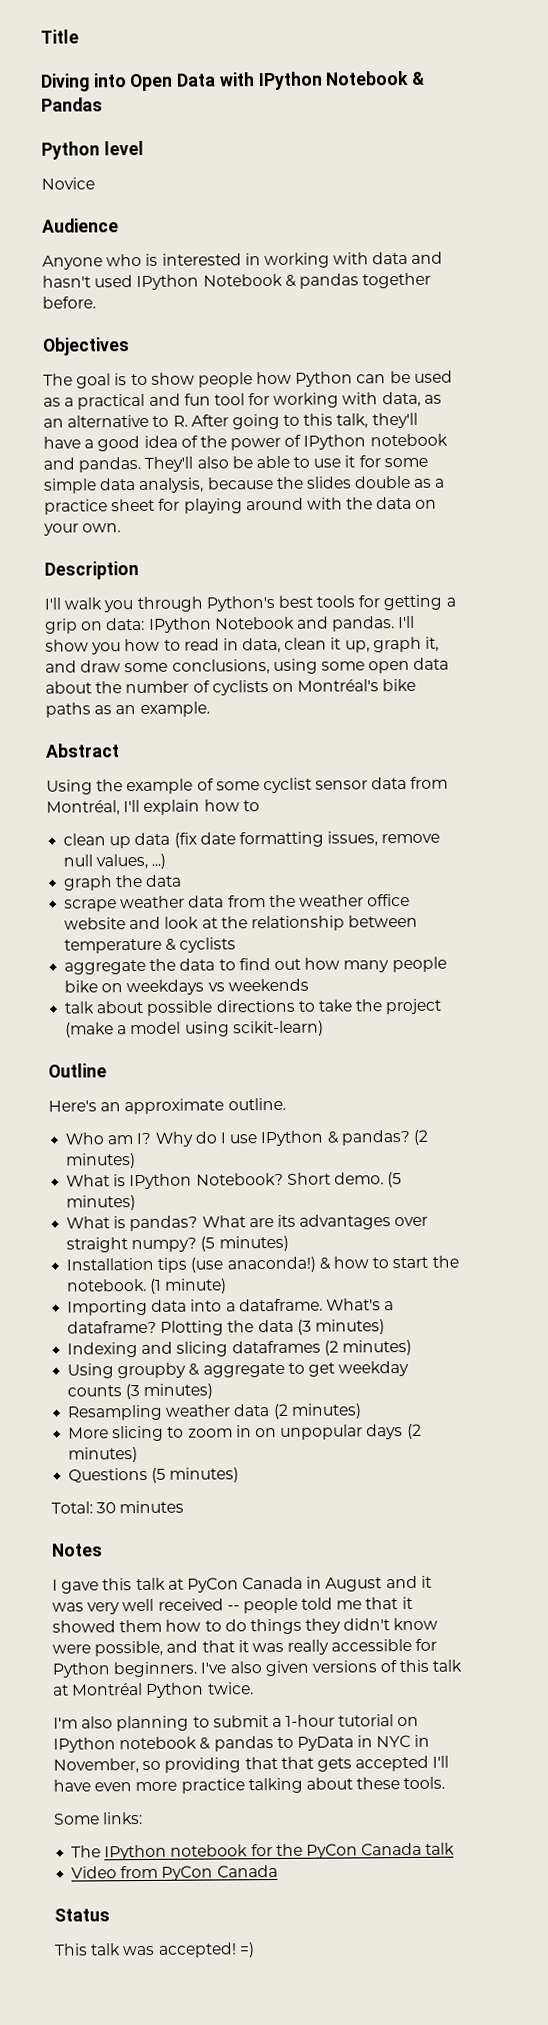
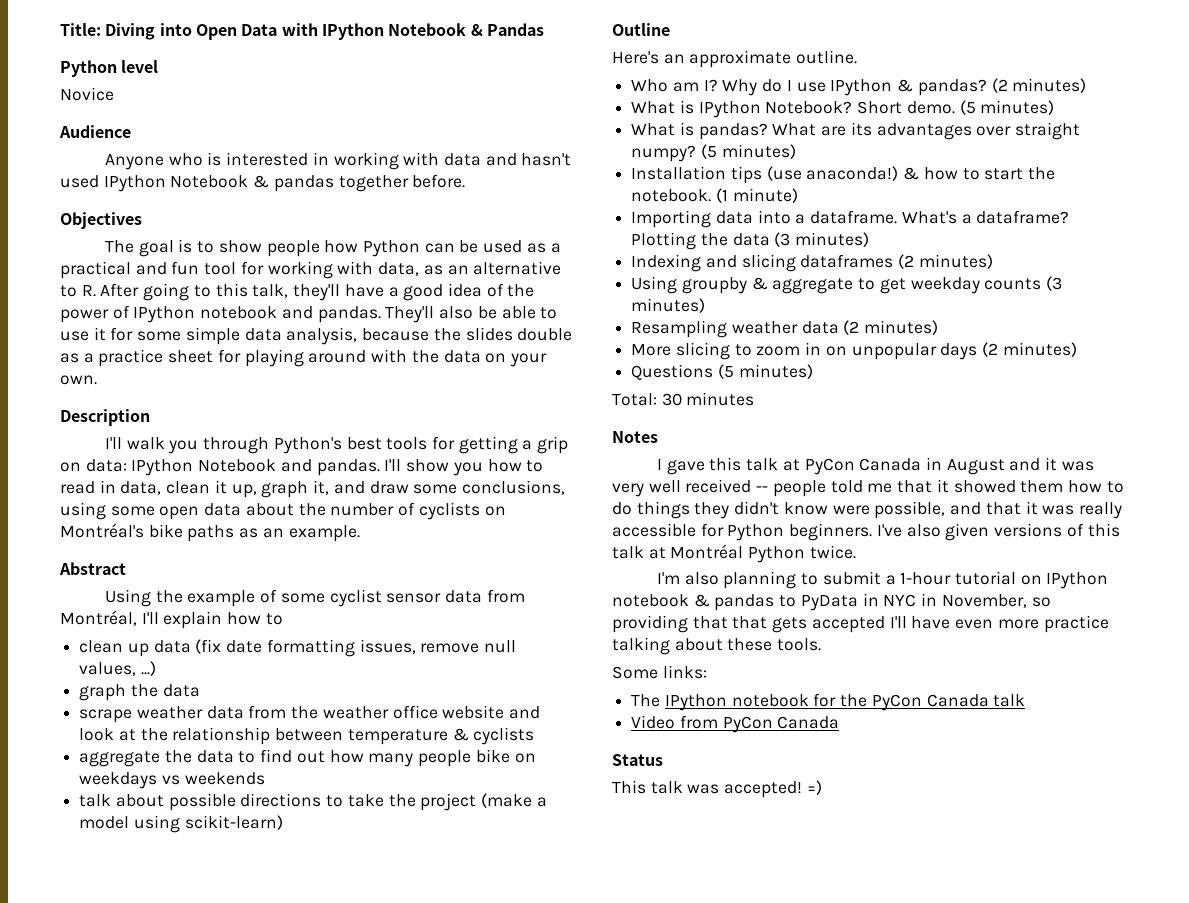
- Title
- Diving into Open Data with IPython Notebook & Pandas
+ Title: Diving into Open Data with IPython Notebook & Pandas

